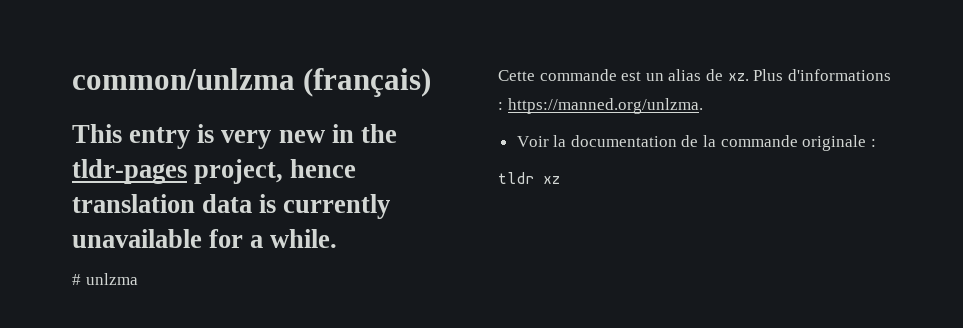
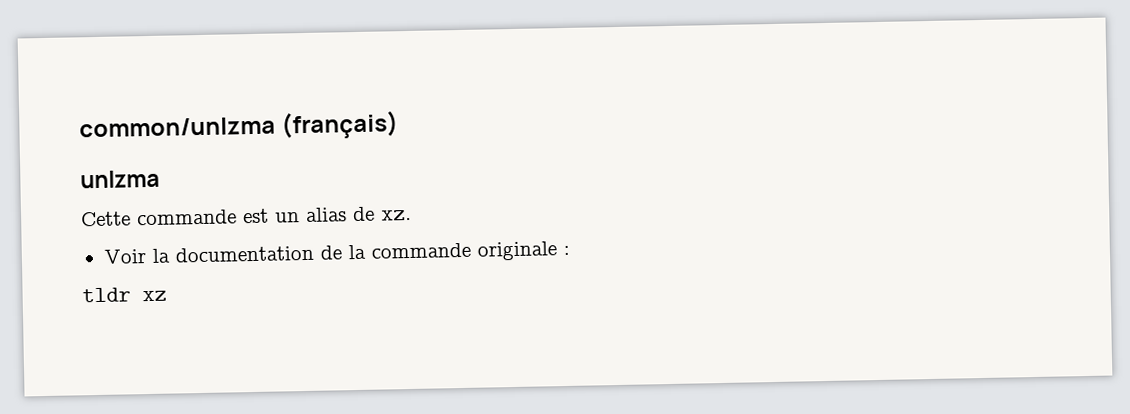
- This entry is very new in the tldr-pages project, hence translation data is currently unavailable for a while.
- # unlzma
+ unlzma
- Plus d'informations : https://manned.org/unlzma.

